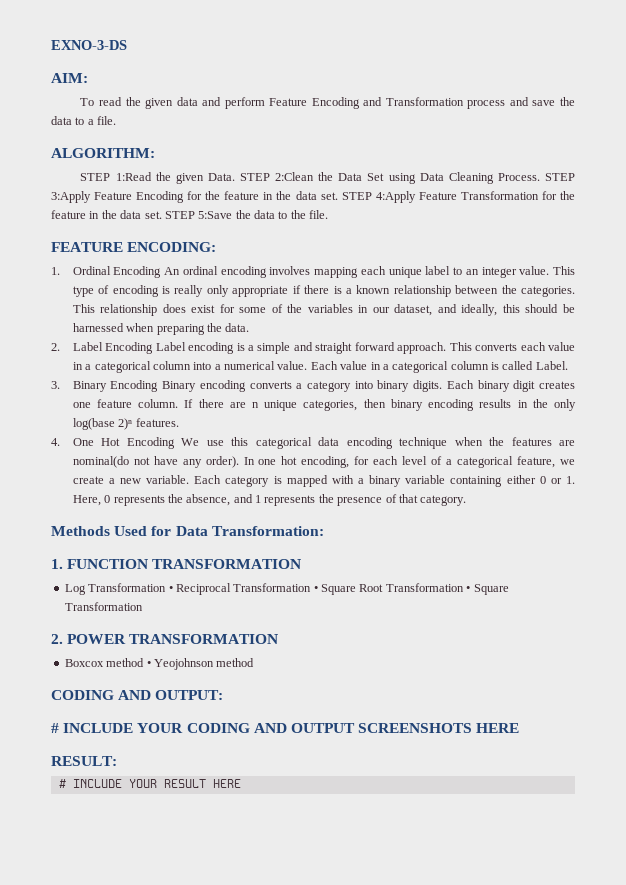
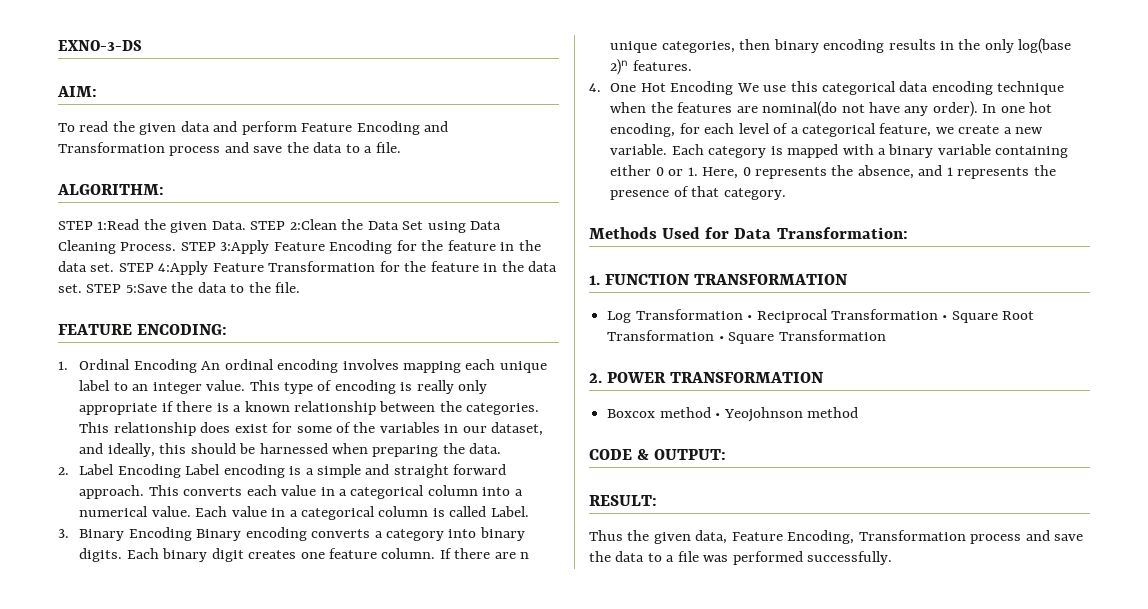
- CODING AND OUTPUT:
+ CODE & OUTPUT:
- # INCLUDE YOUR CODING AND OUTPUT SCREENSHOTS HERE
  RESULT:
- # INCLUDE YOUR RESULT HERE
+ Thus the given data, Feature Encoding, Transformation process and save the data to a file was performed successfully.

